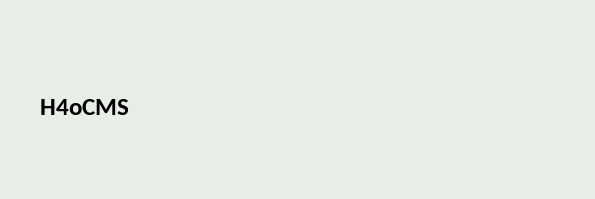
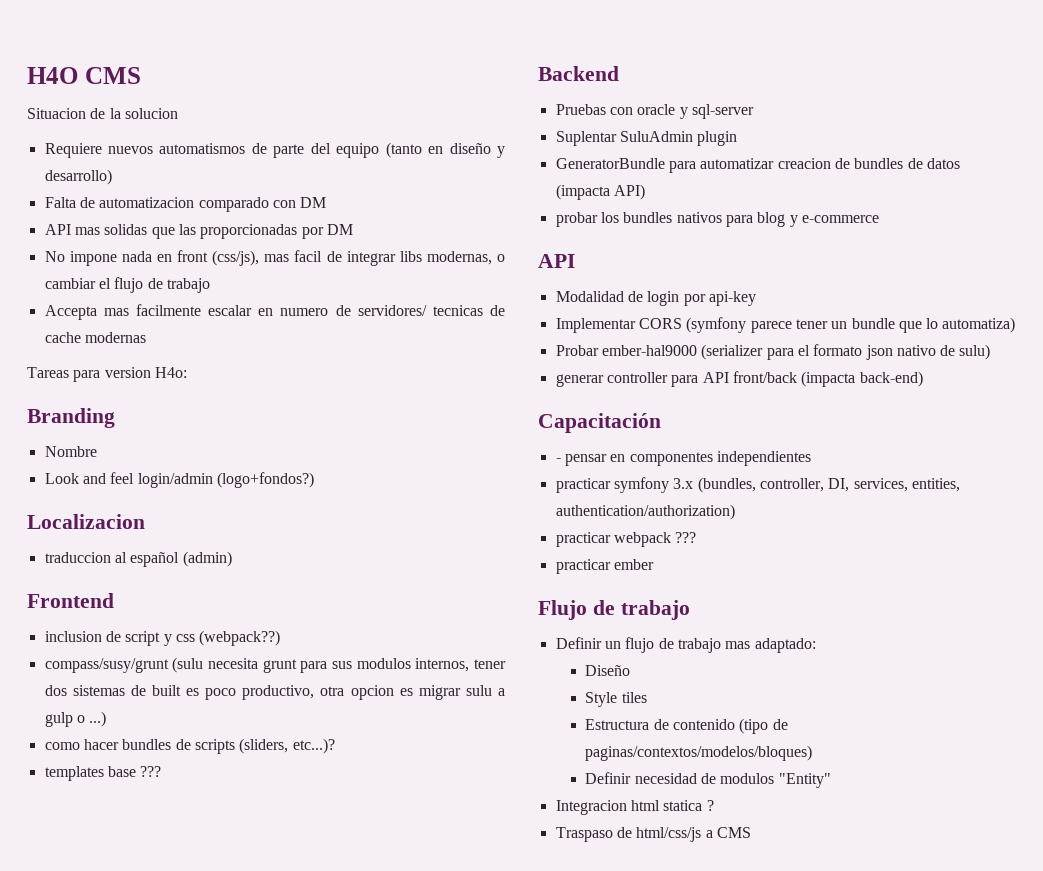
- H4oCMS
+ H4O CMS
+ Situacion de la solucion
+ Requiere nuevos automatismos de parte del equipo (tanto en diseño y desarrollo)
+ Falta de automatizacion comparado con DM
+ API mas solidas que las proporcionadas por DM
+ No impone nada en front (css/js), mas facil de integrar libs modernas, o cambiar el flujo de trabajo
+ Accepta mas facilmente escalar en numero de servidores/ tecnicas de cache modernas
+ Tareas para version H4o:
+ Branding
+ Nombre
+ Look and feel login/admin (logo+fondos?)
+ Localizacion
+ traduccion al español (admin)
+ Frontend
+ inclusion de script y css (webpack??)
+ compass/susy/grunt (sulu necesita grunt para sus modulos internos, tener dos sistemas de built es poco productivo, otra opcion es migrar sulu a gulp o ...)
+ como hacer bundles de scripts (sliders, etc...)?
+ templates base ???
+ Backend
+ Pruebas con oracle y sql-server
+ Suplentar SuluAdmin plugin
+ GeneratorBundle para automatizar creacion de bundles de datos (impacta API)
+ probar los bundles nativos para blog y e-commerce
+ API
+ Modalidad de login por api-key
+ Implementar CORS (symfony parece tener un bundle que lo automatiza)
+ Probar ember-hal9000 (serializer para el formato json nativo de sulu)
+ generar controller para API front/back (impacta back-end)
+ Capacitación
+ - pensar en componentes independientes
+ practicar symfony 3.x (bundles, controller, DI, services, entities, authentication/authorization)
+ practicar webpack ???
+ practicar ember
+ Flujo de trabajo
+ Definir un flujo de trabajo mas adaptado:
+ Diseño
+ Style tiles
+ Estructura de contenido (tipo de paginas/contextos/modelos/bloques)
+ Definir necesidad de modulos "Entity"
+ Integracion html statica ?
+ Traspaso de html/css/js a CMS

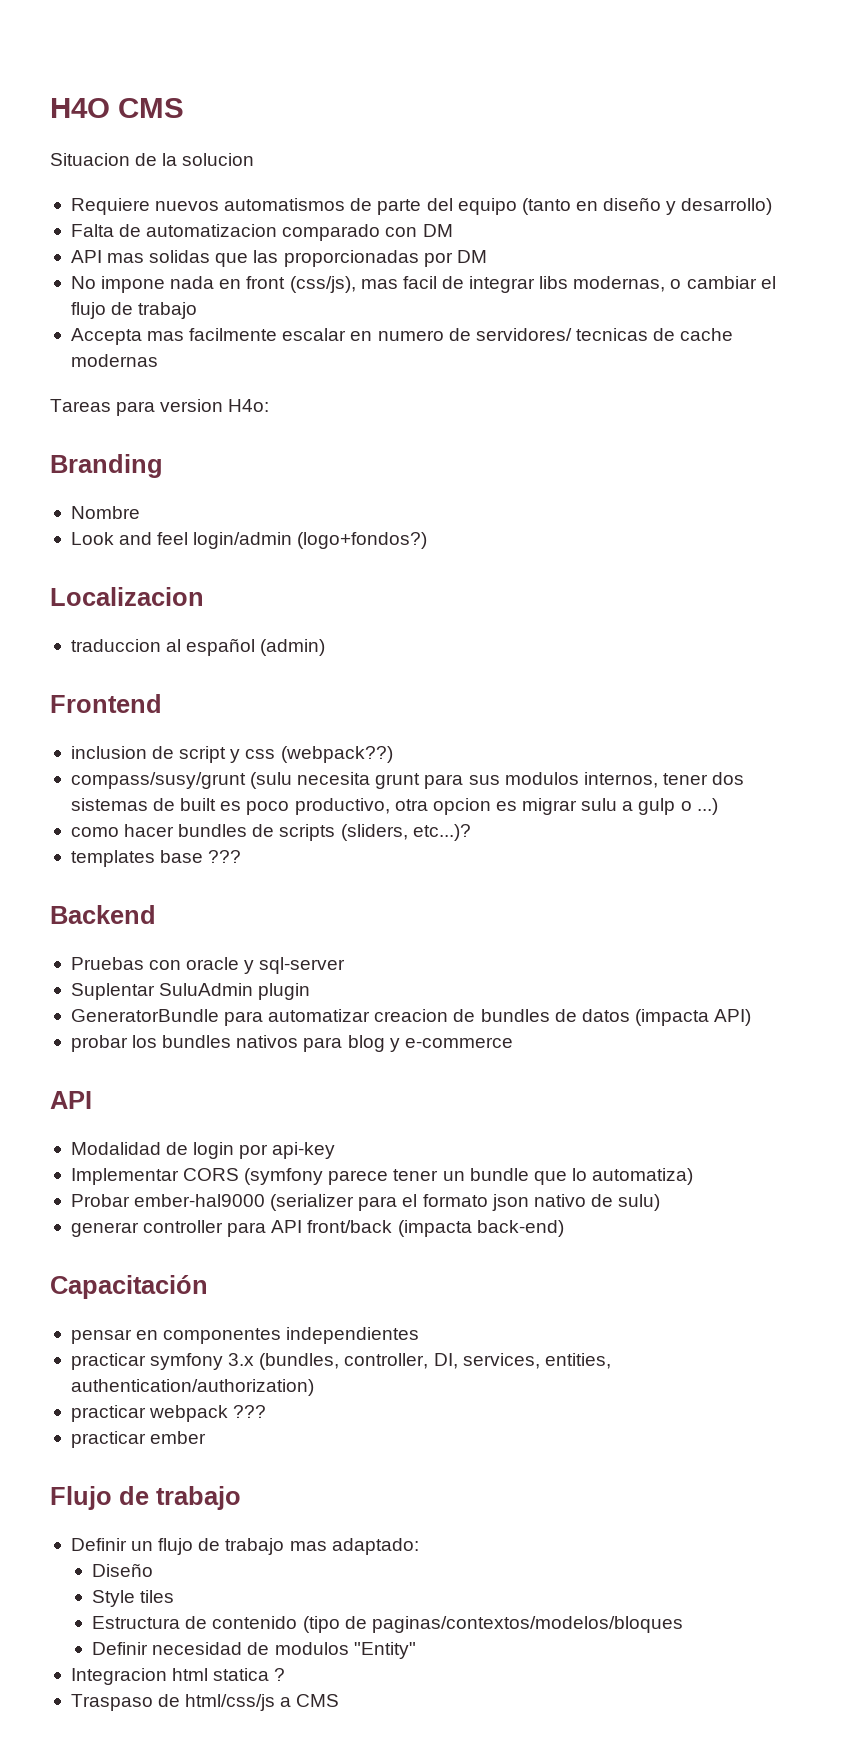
- - pensar en componentes independientes
+ pensar en componentes independientes
- Estructura de contenido (tipo de paginas/contextos/modelos/bloques)
+ Estructura de contenido (tipo de paginas/contextos/modelos/bloques

